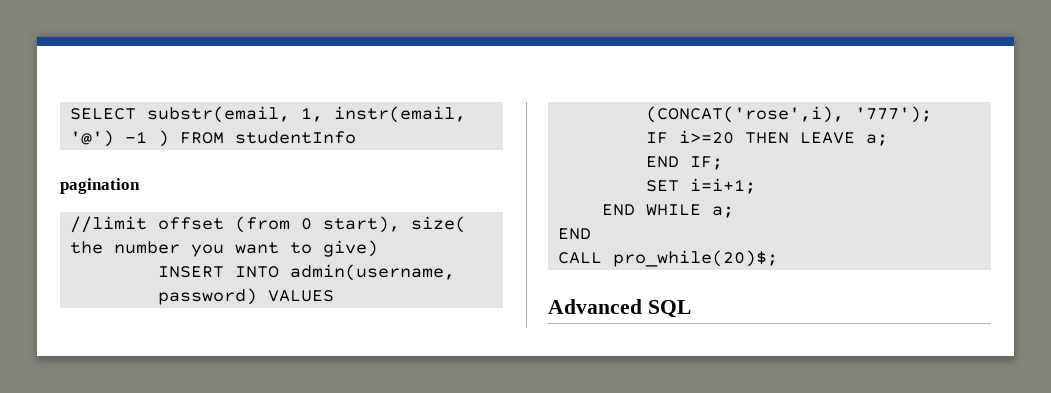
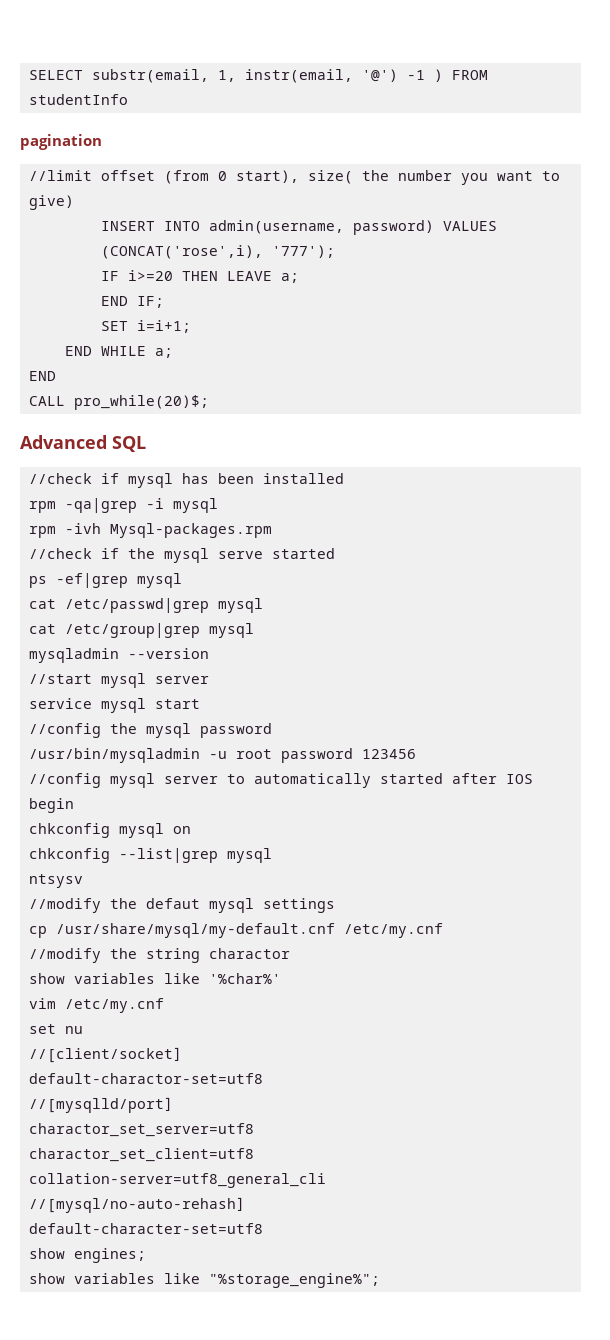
+ //check if mysql has been installed
+ rpm -qa|grep -i mysql
+ rpm -ivh Mysql-packages.rpm
+ //check if the mysql serve started
+ ps -ef|grep mysql
+ cat /etc/passwd|grep mysql
+ cat /etc/group|grep mysql
+ mysqladmin --version
+ //start mysql server
+ service mysql start
+ //config the mysql password
+ /usr/bin/mysqladmin -u root password 123456
+ //config mysql server to automatically started after IOS begin
+ chkconfig mysql on
+ chkconfig --list|grep mysql
+ ntsysv
+ //modify the defaut mysql settings
+ cp /usr/share/mysql/my-default.cnf /etc/my.cnf
+ //modify the string charactor
+ show variables like '%char%'
+ vim /etc/my.cnf
+ set nu
+ //[client/socket]
+ default-charactor-set=utf8
+ //[mysqlld/port]
+ charactor_set_server=utf8
+ charactor_set_client=utf8
+ collation-server=utf8_general_cli
+ //[mysql/no-auto-rehash]
+ default-character-set=utf8
+ show engines;
+ show variables like "%storage_engine%";

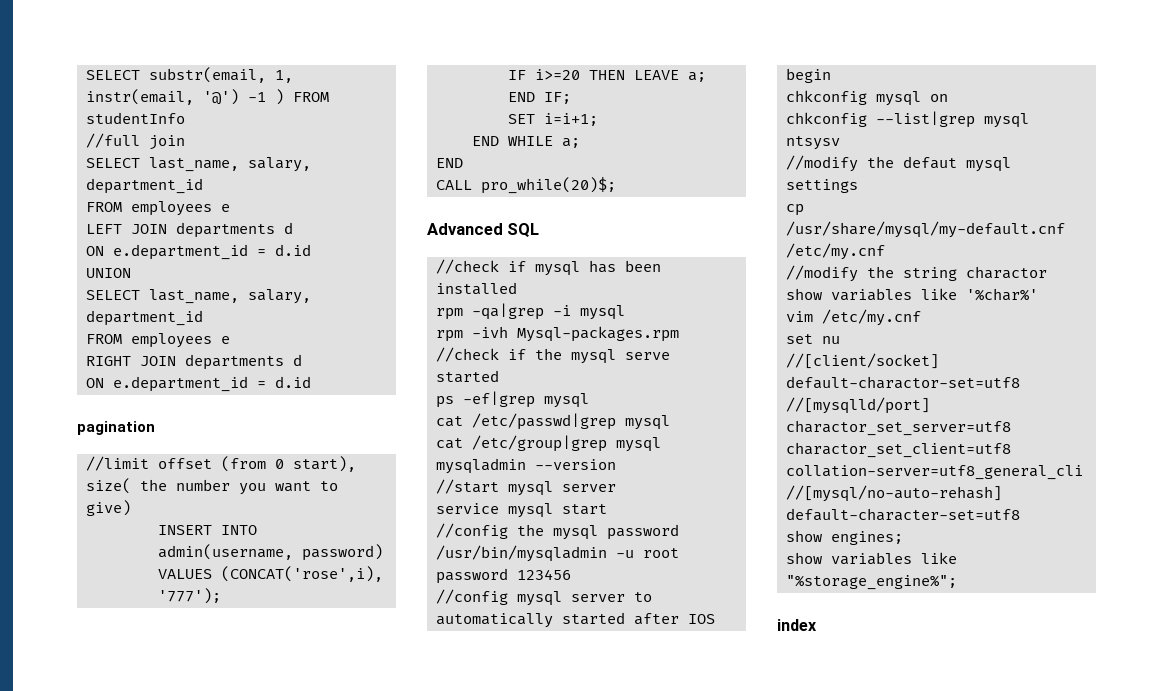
+ //full join
+ SELECT last_name, salary, department_id
+ FROM employees e
+ LEFT JOIN departments d
+ ON e.department_id = d.id
+ UNION
+ SELECT last_name, salary, department_id
+ FROM employees e
+ RIGHT JOIN departments d
+ ON e.department_id = d.id
+ index

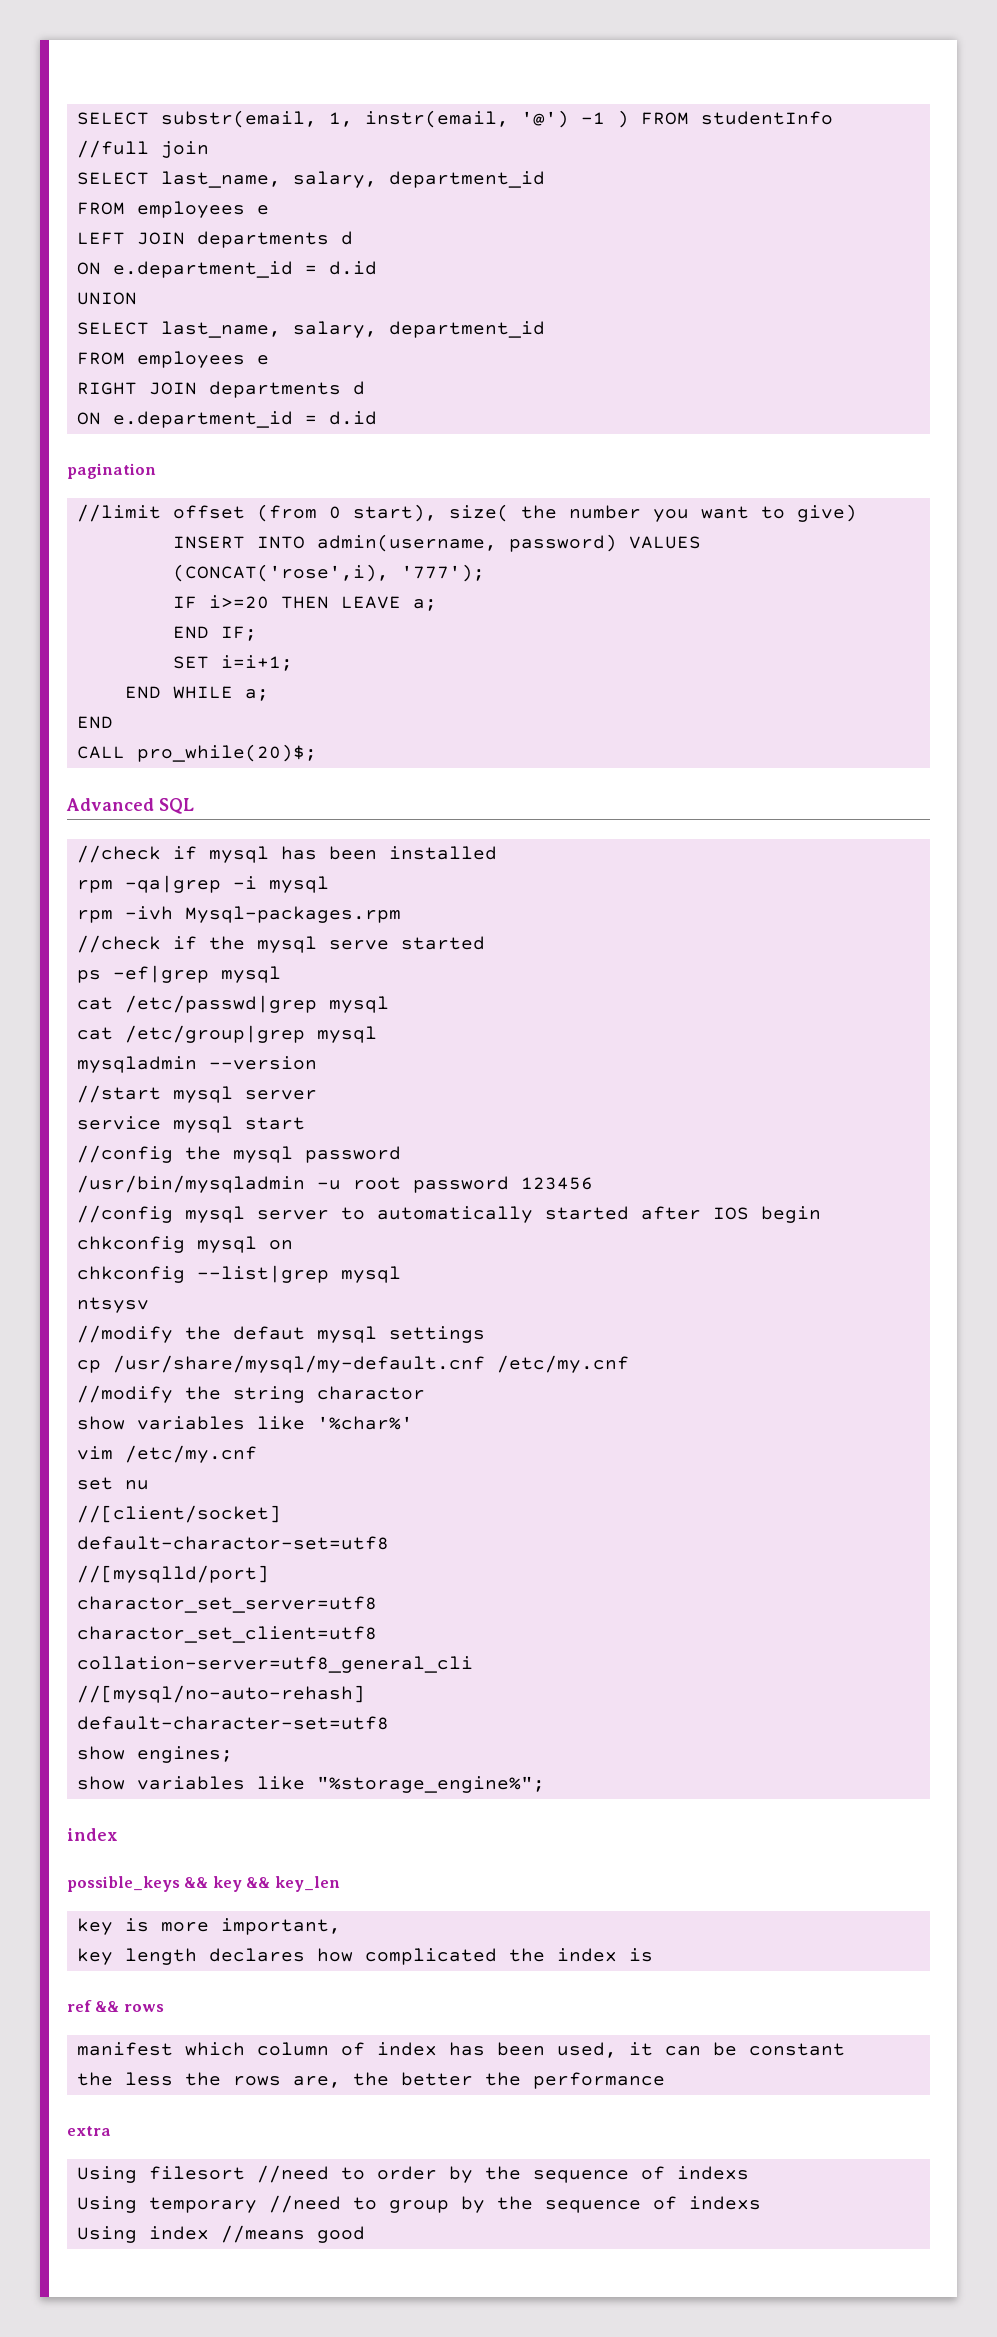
+ possible_keys && key && key_len
+ key is more important,
+ key length declares how complicated the index is
+ ref && rows
+ manifest which column of index has been used, it can be constant
+ the less the rows are, the better the performance
+ extra
+ Using filesort //need to order by the sequence of indexs
+ Using temporary //need to group by the sequence of indexs
+ Using index //means good

